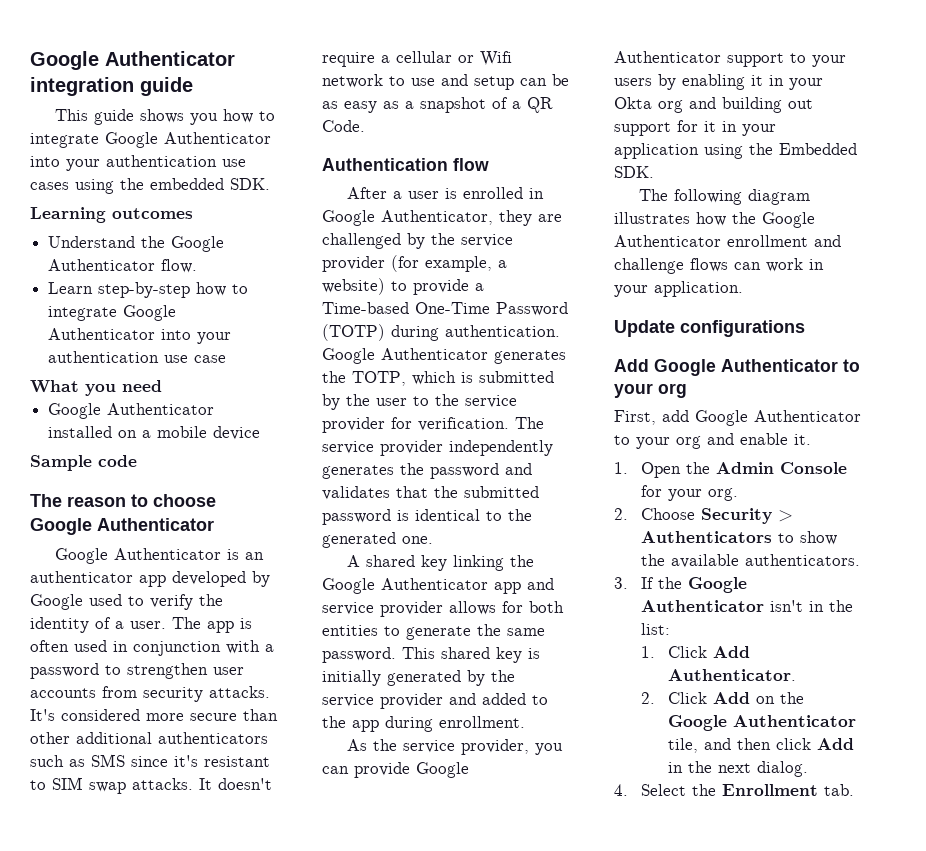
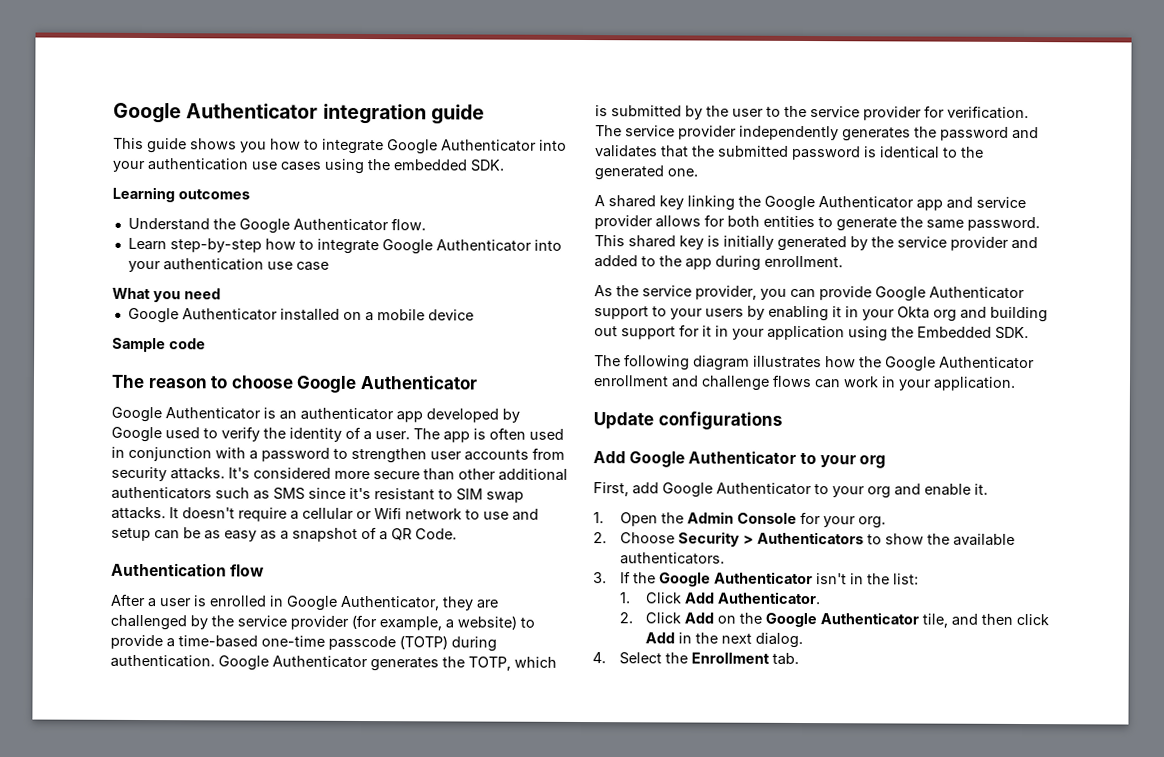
- After a user is enrolled in Google Authenticator, they are challenged by the service provider (for example, a website) to provide a Time-based One-Time Password (TOTP) during authentication.
+ After a user is enrolled in Google Authenticator, they are challenged by the service provider (for example, a website) to provide a time-based one-time passcode (TOTP) during authentication.

